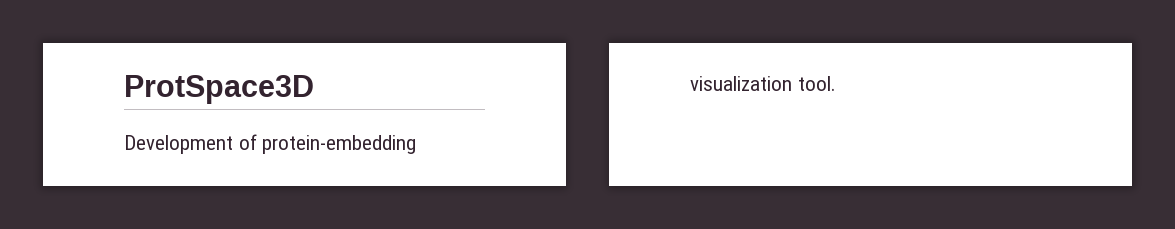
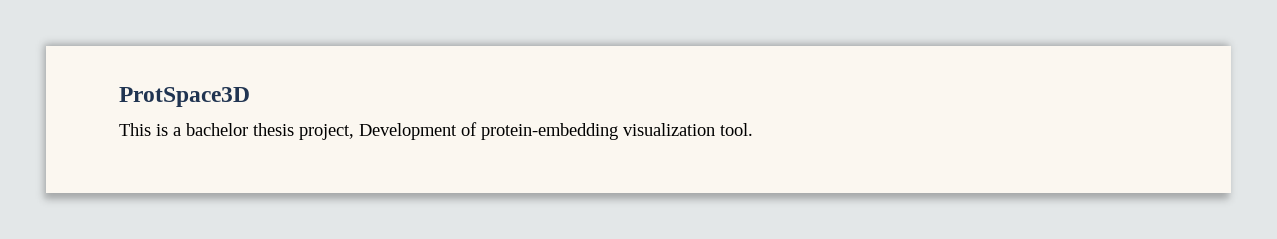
- Development of protein-embedding visualization tool.
+ This is a bachelor thesis project, Development of protein-embedding visualization tool.

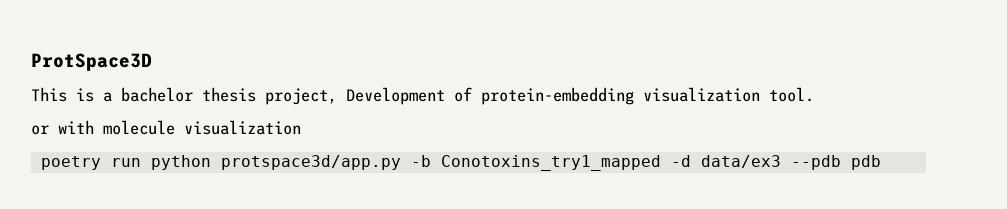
+ or with molecule visualization
+ poetry run python protspace3d/app.py -b Conotoxins_try1_mapped -d data/ex3 --pdb pdb

